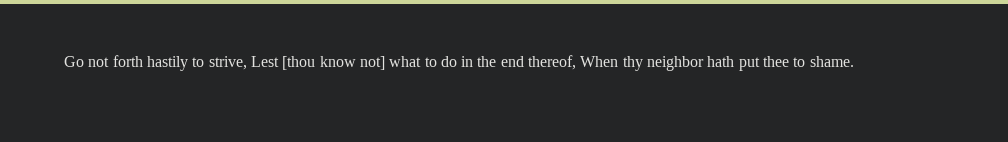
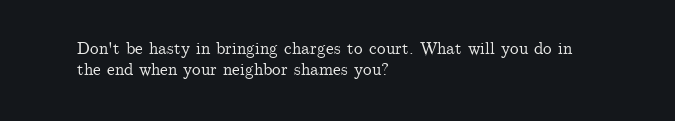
- Go not forth hastily to strive, Lest [thou know not] what to do in the end thereof, When thy neighbor hath put thee to shame.
+ Don't be hasty in bringing charges to court. What will you do in the end when your neighbor shames you?

